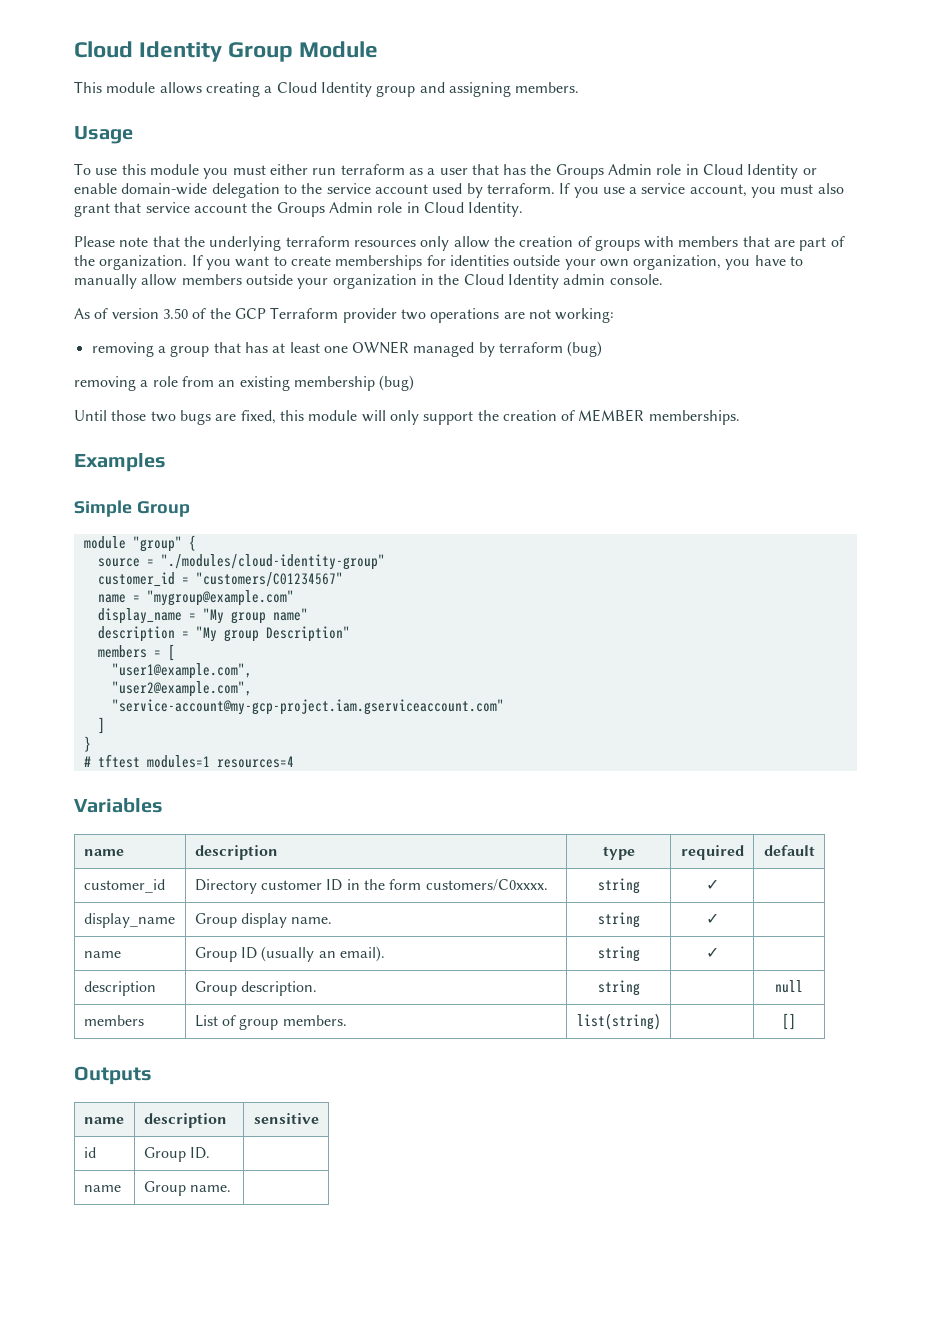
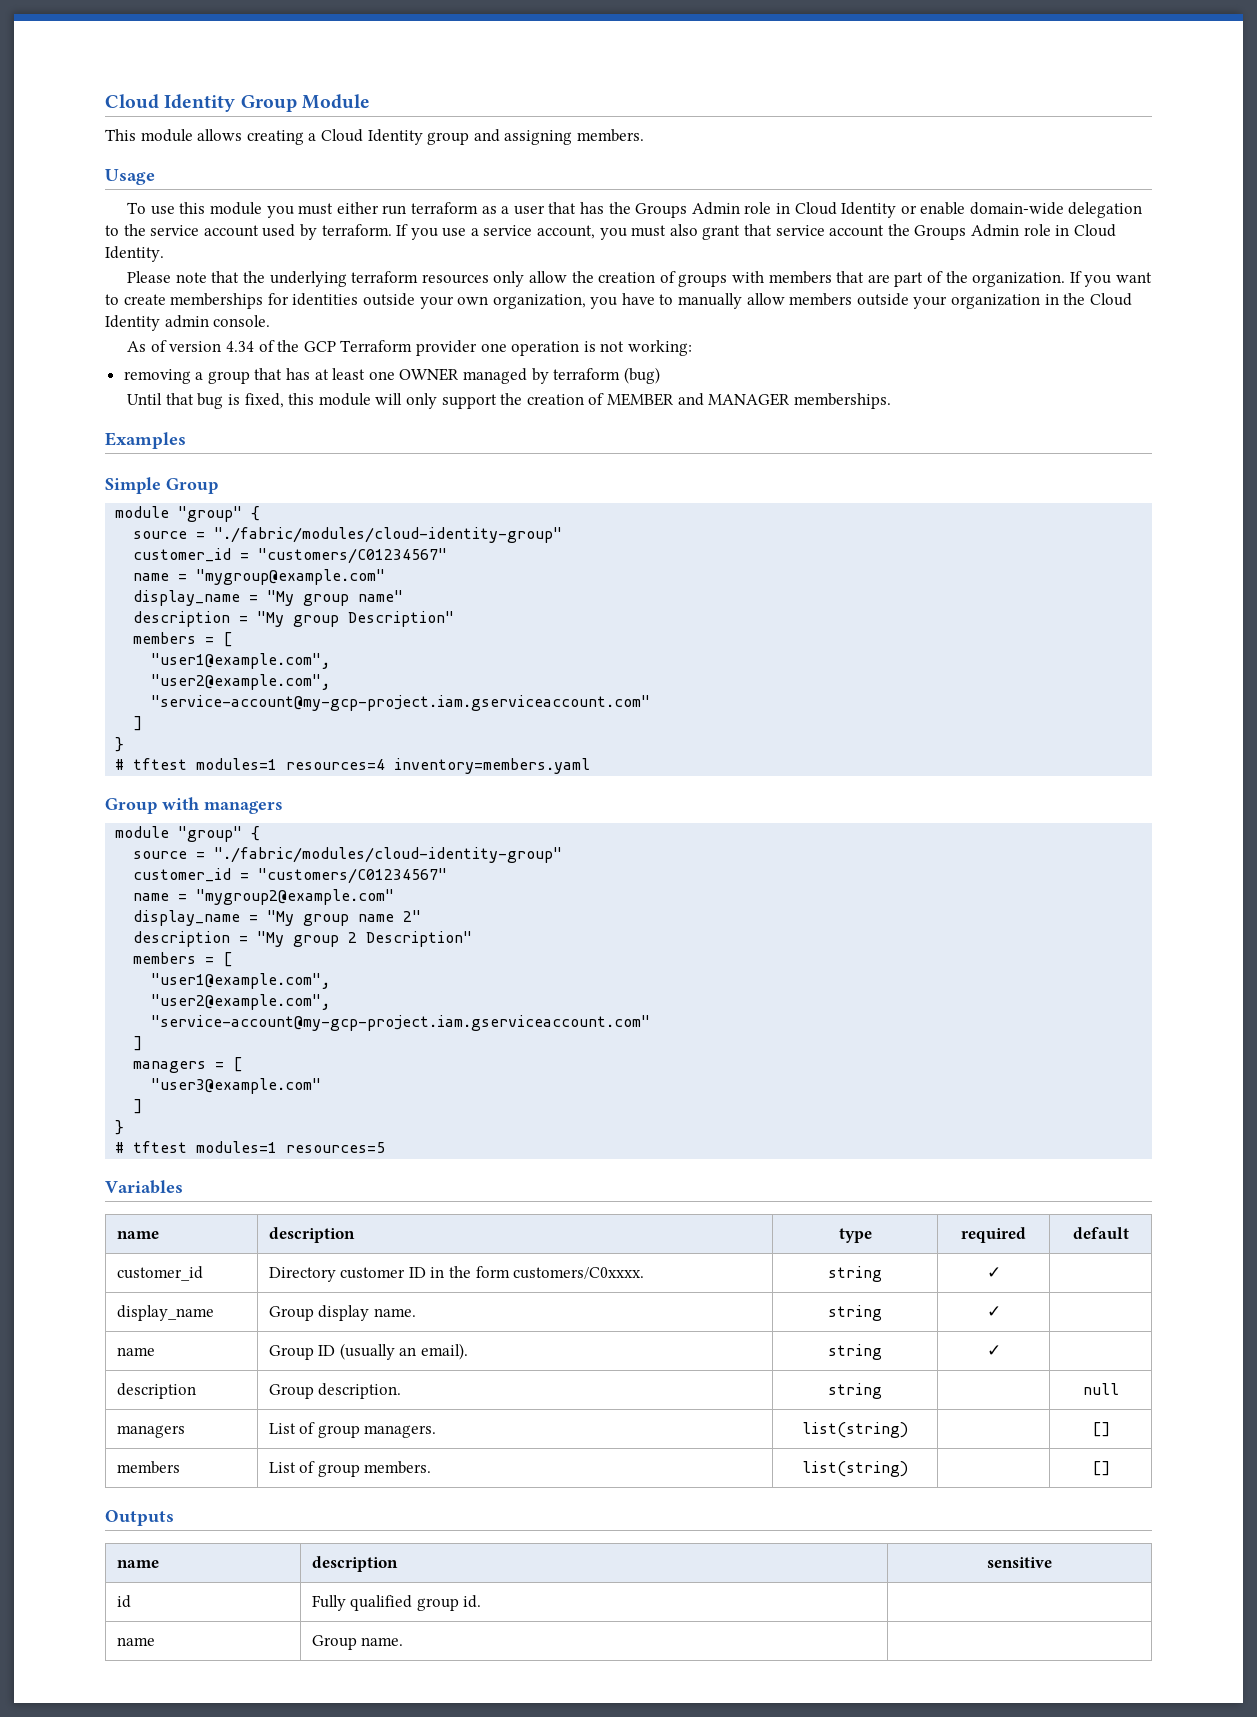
- As of version 3.50 of the GCP Terraform provider two operations are not working:
+ As of version 4.34 of the GCP Terraform provider one operation is not working:
- removing a role from an existing membership (bug)
- Until those two bugs are fixed, this module will only support the creation of MEMBER memberships.
+ Until that bug is fixed, this module will only support the creation of MEMBER and MANAGER memberships.
  Simple Group
  module "group" {
- source = "./modules/cloud-identity-group"
+ source = "./fabric/modules/cloud-identity-group"
- # tftest modules=1 resources=4
+ # tftest modules=1 resources=4 inventory=members.yaml
+ Group with managers
+ module "group" {
+ source = "./fabric/modules/cloud-identity-group"
+ customer_id = "customers/C01234567"
+ name = "mygroup2@example.com"
+ display_name = "My group name 2"
+ description = "My group 2 Description"
+ members = [
+ "user1@example.com",
+ "user2@example.com",
+ "service-account@my-gcp-project.iam.gserviceaccount.com"
+ ]
+ managers = [
+ "user3@example.com"
+ ]
+ }
+ # tftest modules=1 resources=5
+ managers | List of group managers. | list(string) | | []
- id | Group ID. |
+ id | Fully qualified group id. |

